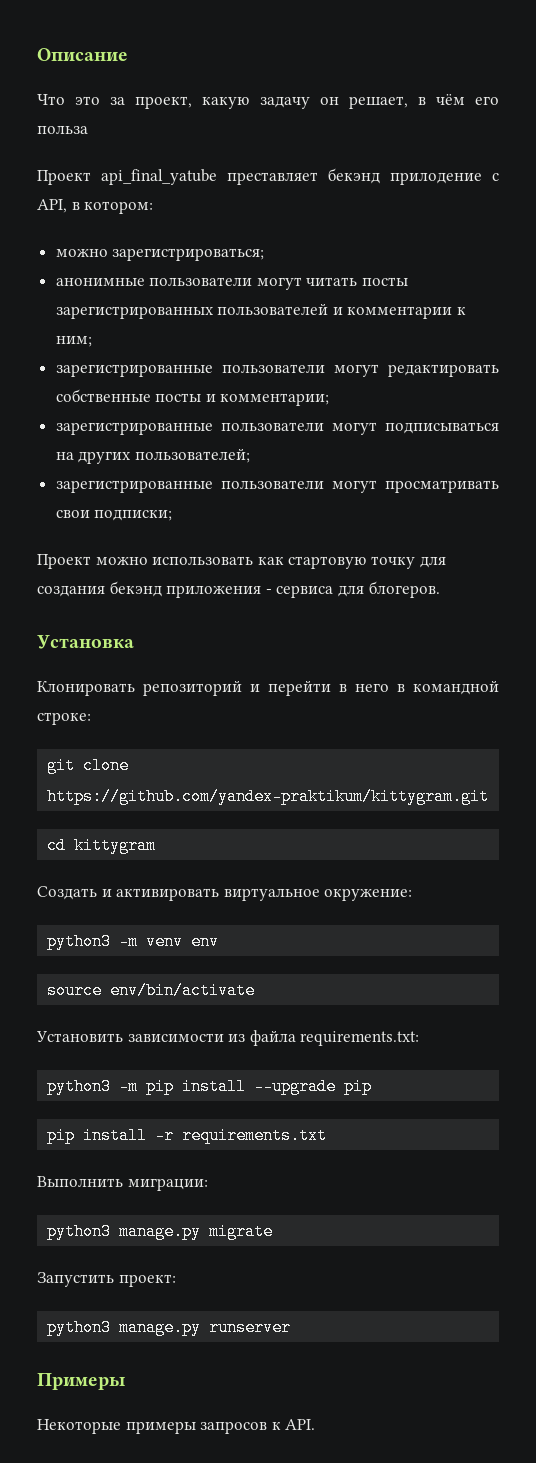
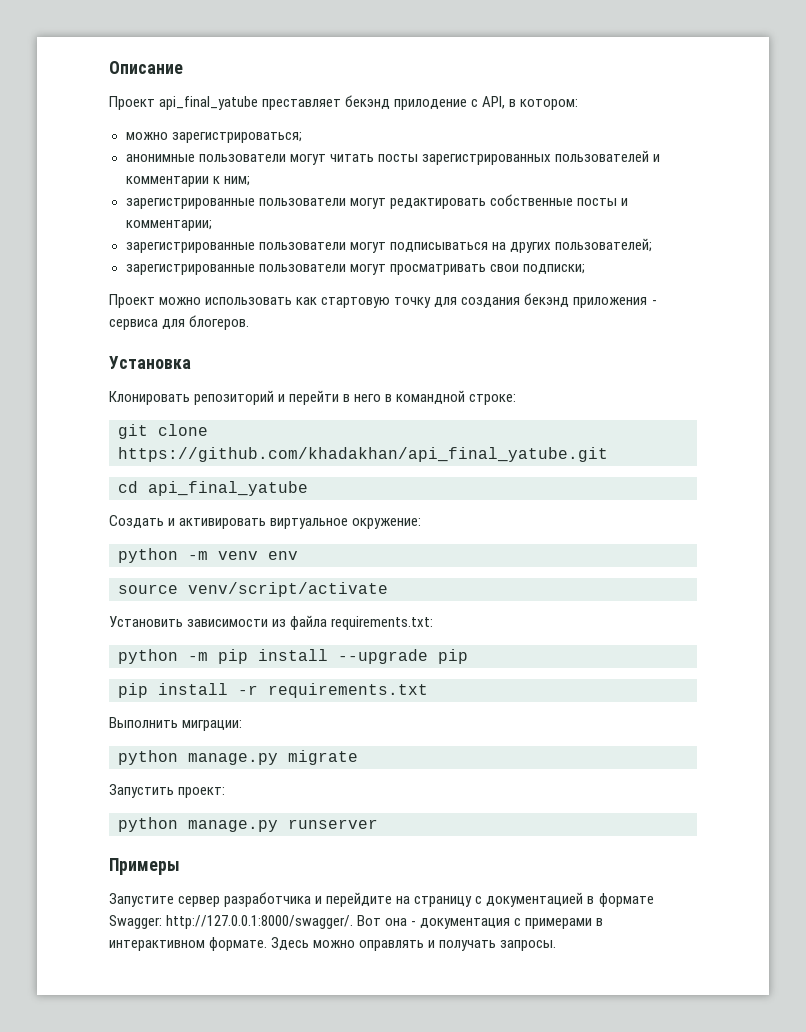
- Что это за проект, какую задачу он решает, в чём его польза
- git clone https://github.com/yandex-praktikum/kittygram.git
+ git clone https://github.com/khadakhan/api_final_yatube.git
- cd kittygram
+ cd api_final_yatube
- python3 -m venv env
+ python -m venv env
- source env/bin/activate
+ source venv/script/activate
- python3 -m pip install --upgrade pip
+ python -m pip install --upgrade pip
- python3 manage.py migrate
+ python manage.py migrate
- python3 manage.py runserver
+ python manage.py runserver
- Некоторые примеры запросов к API.
+ Запустите сервер разработчика и перейдите на страницу с документацией в формате Swagger: http://127.0.0.1:8000/swagger/. Вот она - документация с примерами в интерактивном формате. Здесь можно оправлять и получать запросы.

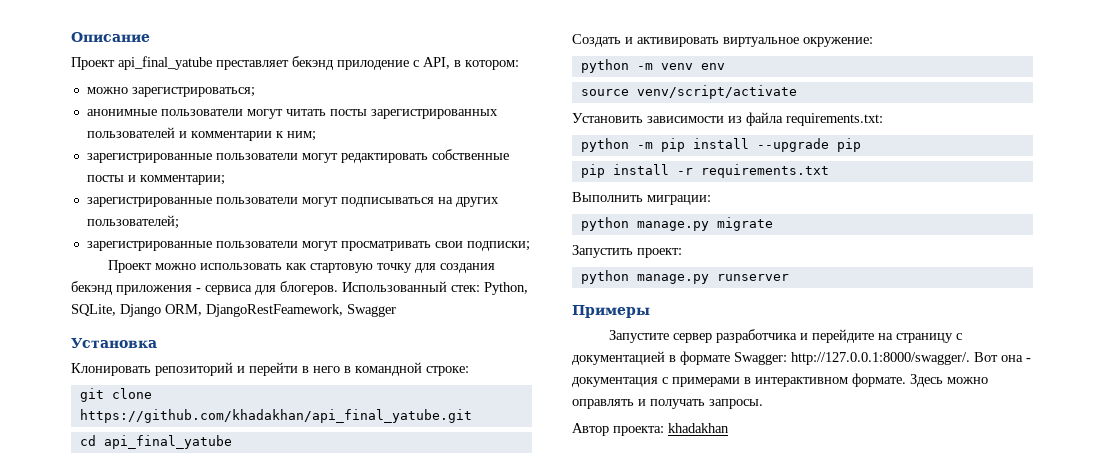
+ Использованный стек: Python, SQLite, Django ORM, DjangoRestFeamework, Swagger
+ Автор проекта: khadakhan

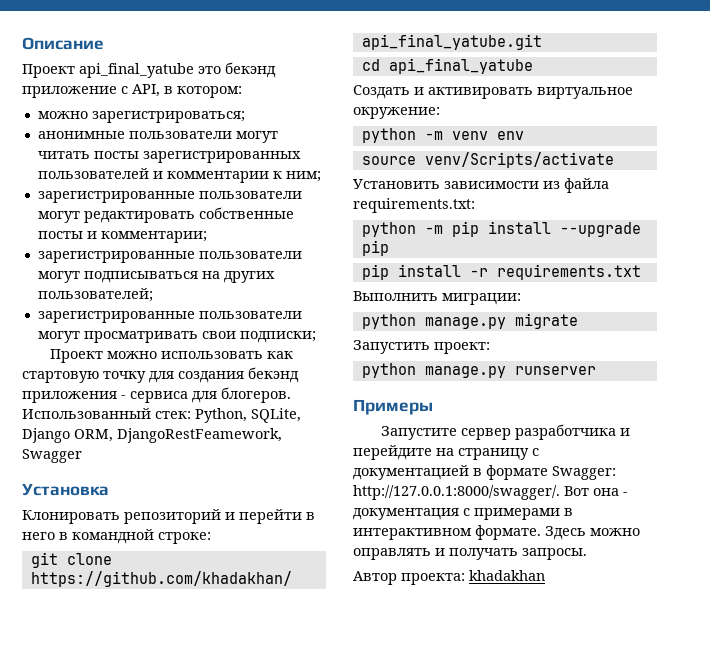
- Проект api_final_yatube преставляет бекэнд прилодение с API, в котором:
+ Проект api_final_yatube это бекэнд приложение с API, в котором:
- source venv/script/activate
+ source venv/Scripts/activate

